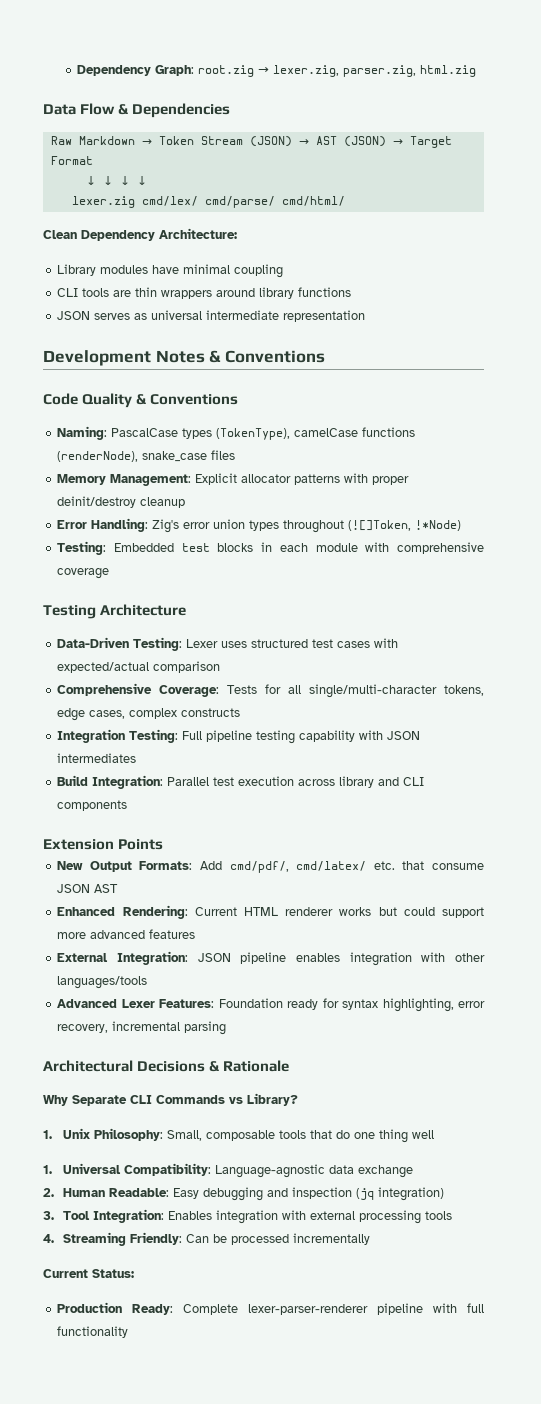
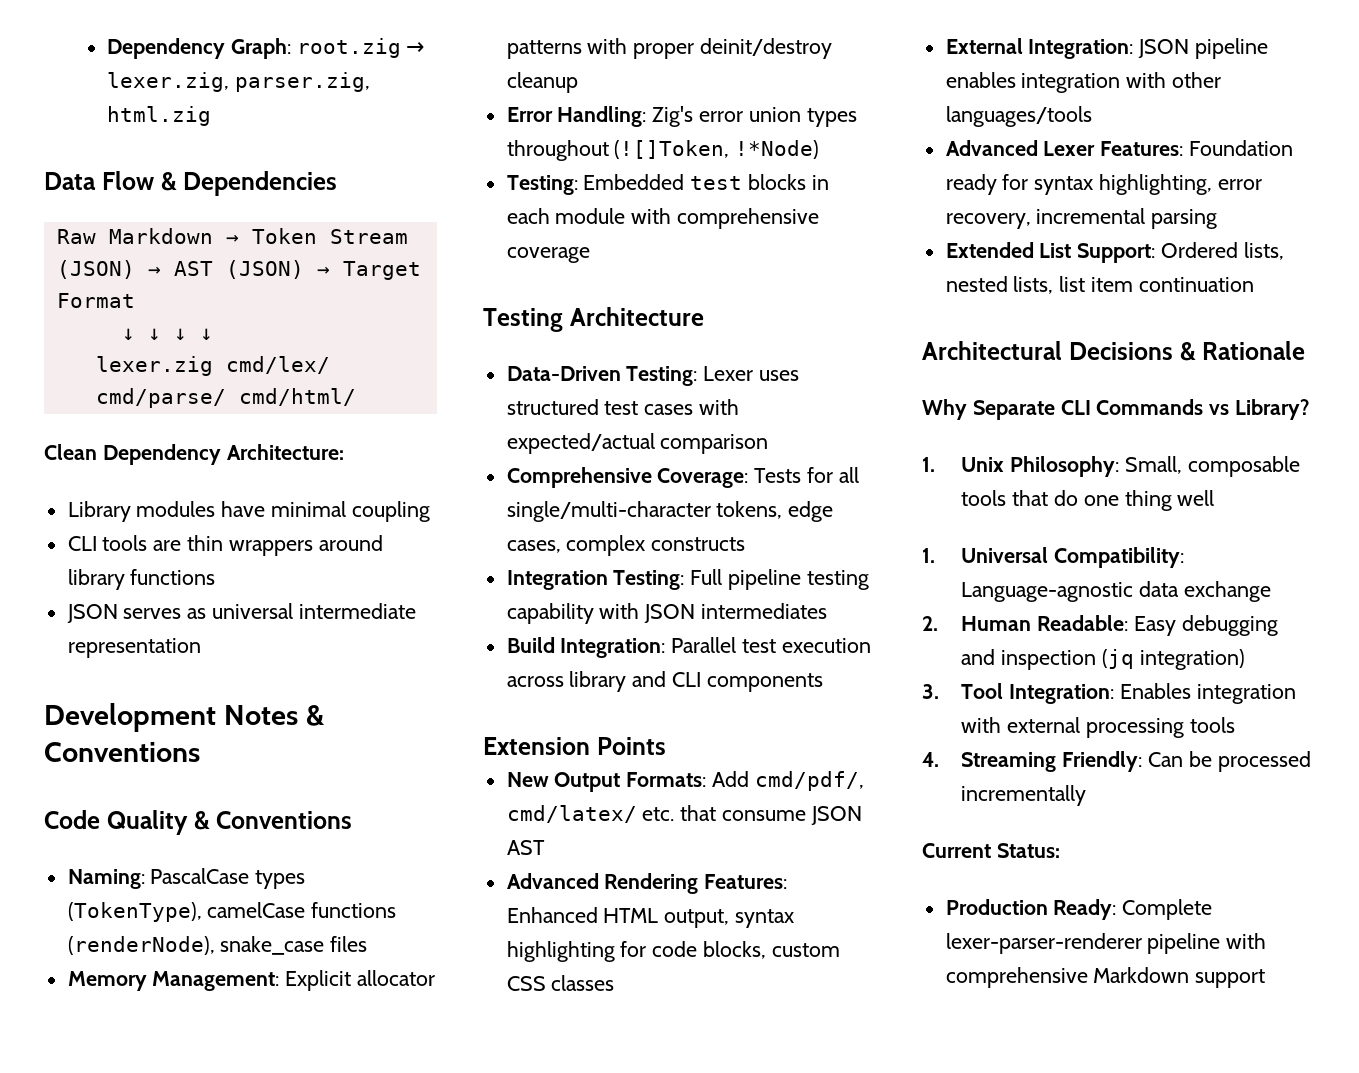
- Enhanced Rendering: Current HTML renderer works but could support more advanced features
+ Advanced Rendering Features: Enhanced HTML output, syntax highlighting for code blocks, custom CSS classes
+ Extended List Support: Ordered lists, nested lists, list item continuation
- Production Ready: Complete lexer-parser-renderer pipeline with full functionality
+ Production Ready: Complete lexer-parser-renderer pipeline with comprehensive Markdown support

